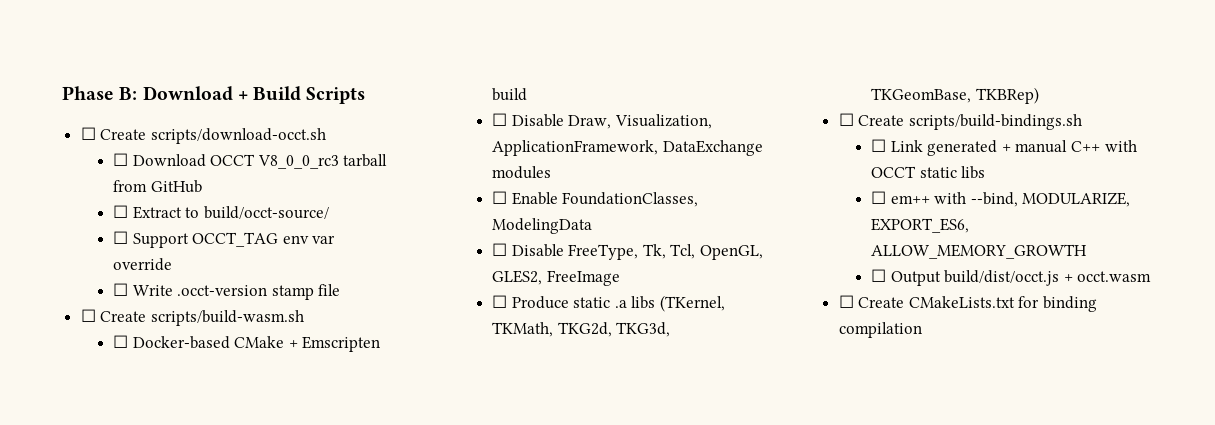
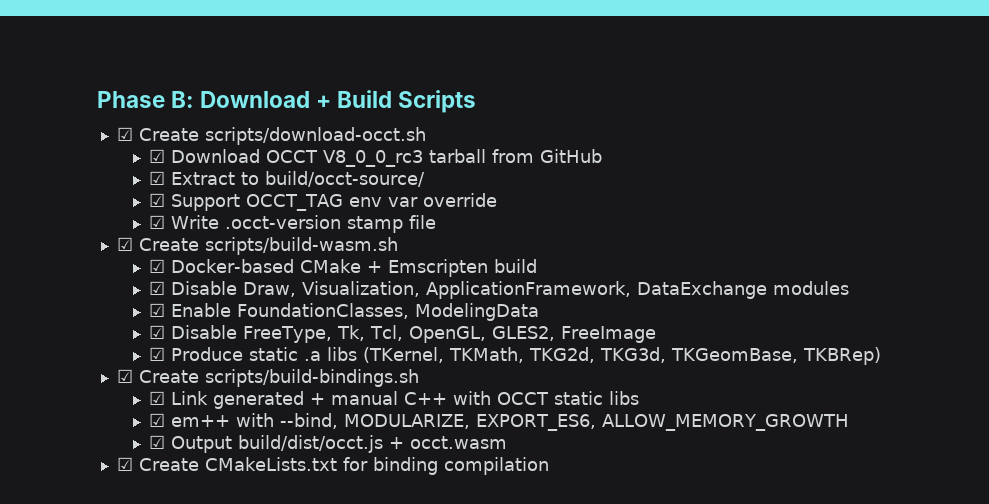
- ☐ Create scripts/download-occt.sh
+ ☑ Create scripts/download-occt.sh
- ☐ Download OCCT V8_0_0_rc3 tarball from GitHub
+ ☑ Download OCCT V8_0_0_rc3 tarball from GitHub
- ☐ Extract to build/occt-source/
+ ☑ Extract to build/occt-source/
- ☐ Support OCCT_TAG env var override
+ ☑ Support OCCT_TAG env var override
- ☐ Write .occt-version stamp file
+ ☑ Write .occt-version stamp file
- ☐ Create scripts/build-wasm.sh
+ ☑ Create scripts/build-wasm.sh
- ☐ Docker-based CMake + Emscripten build
+ ☑ Docker-based CMake + Emscripten build
- ☐ Disable Draw, Visualization, ApplicationFramework, DataExchange modules
+ ☑ Disable Draw, Visualization, ApplicationFramework, DataExchange modules
- ☐ Enable FoundationClasses, ModelingData
+ ☑ Enable FoundationClasses, ModelingData
- ☐ Disable FreeType, Tk, Tcl, OpenGL, GLES2, FreeImage
+ ☑ Disable FreeType, Tk, Tcl, OpenGL, GLES2, FreeImage
- ☐ Produce static .a libs (TKernel, TKMath, TKG2d, TKG3d, TKGeomBase, TKBRep)
+ ☑ Produce static .a libs (TKernel, TKMath, TKG2d, TKG3d, TKGeomBase, TKBRep)
- ☐ Create scripts/build-bindings.sh
+ ☑ Create scripts/build-bindings.sh
- ☐ Link generated + manual C++ with OCCT static libs
+ ☑ Link generated + manual C++ with OCCT static libs
- ☐ em++ with --bind, MODULARIZE, EXPORT_ES6, ALLOW_MEMORY_GROWTH
+ ☑ em++ with --bind, MODULARIZE, EXPORT_ES6, ALLOW_MEMORY_GROWTH
- ☐ Output build/dist/occt.js + occt.wasm
+ ☑ Output build/dist/occt.js + occt.wasm
- ☐ Create CMakeLists.txt for binding compilation
+ ☑ Create CMakeLists.txt for binding compilation

